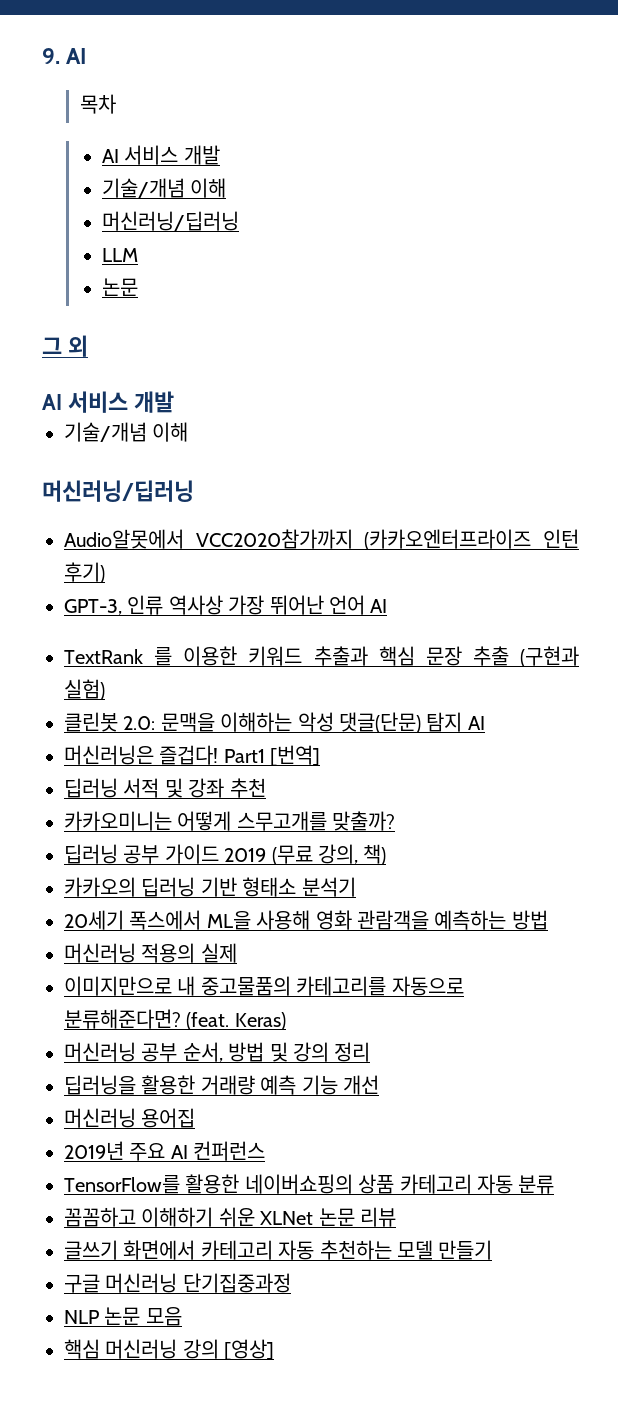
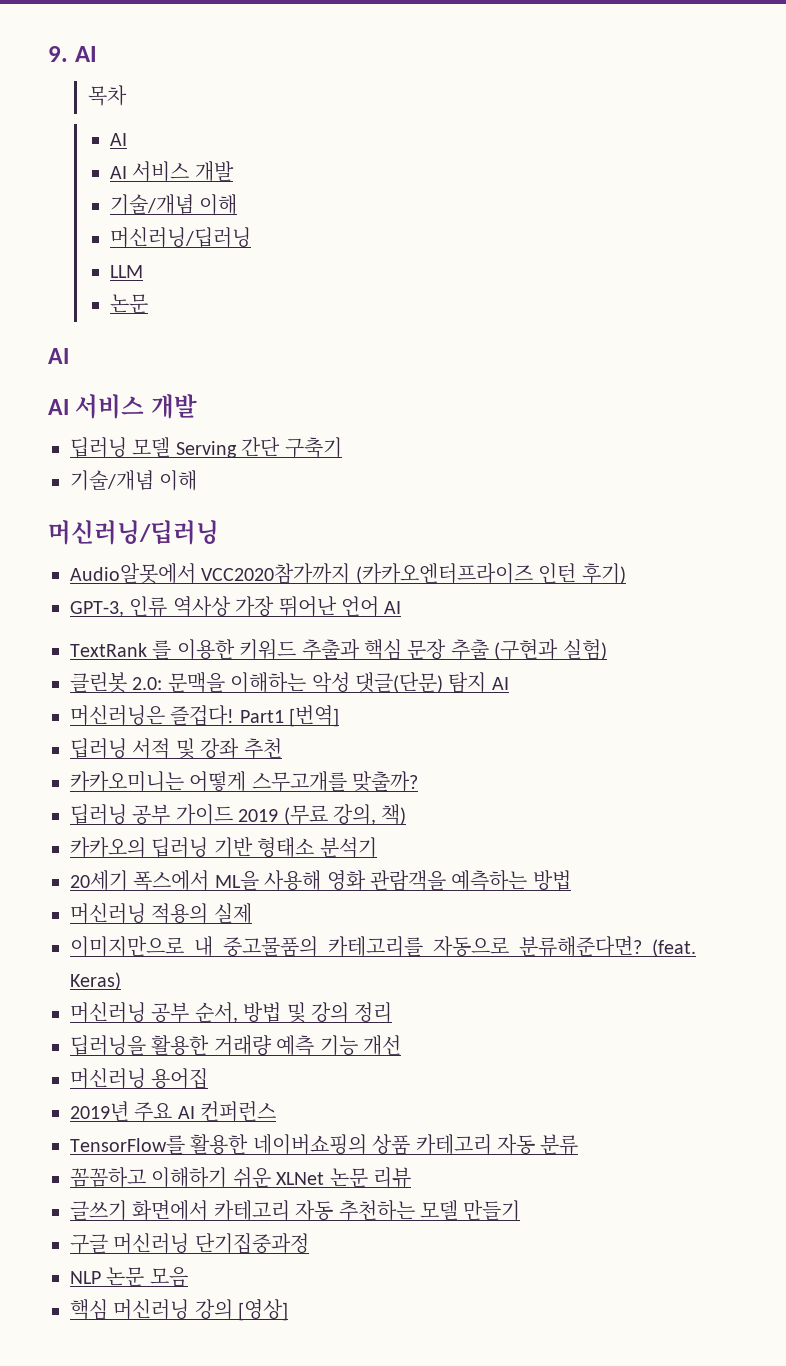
  목차
+ AI
  LLM
  논문
- 그 외
+ AI
  AI 서비스 개발
+ 딥러닝 모델 Serving 간단 구축기

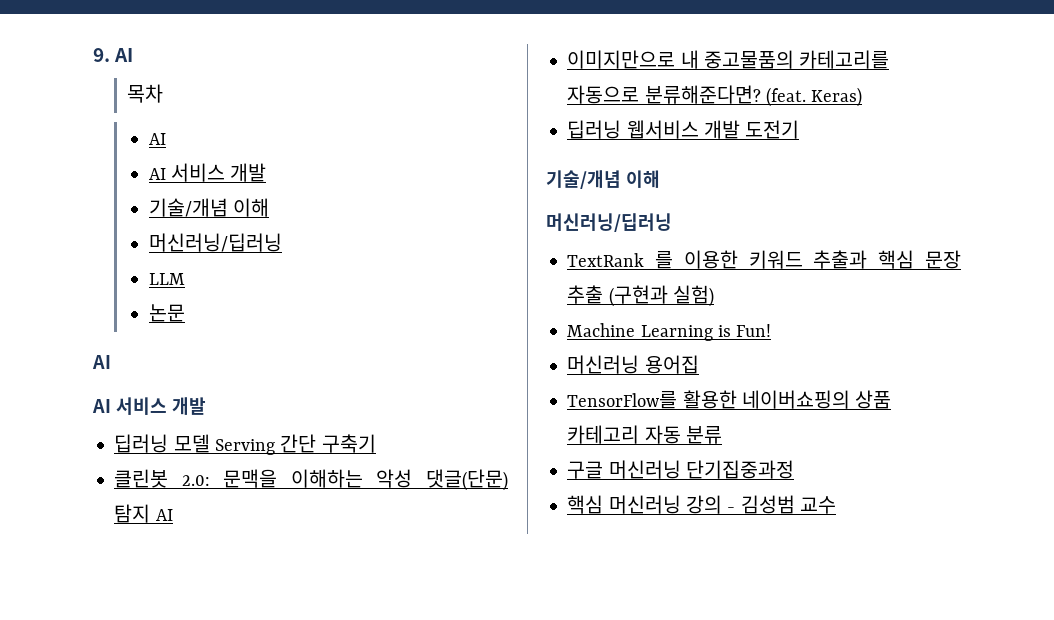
  딥러닝 모델 Serving 간단 구축기
+ 클린봇 2.0: 문맥을 이해하는 악성 댓글(단문) 탐지 AI
+ 이미지만으로 내 중고물품의 카테고리를 자동으로 분류해준다면? (feat. Keras)
+ 딥러닝 웹서비스 개발 도전기
  기술/개념 이해
  머신러닝/딥러닝
- Audio알못에서 VCC2020참가까지 (카카오엔터프라이즈 인턴 후기)
- GPT-3, 인류 역사상 가장 뛰어난 언어 AI
- 클린봇 2.0: 문맥을 이해하는 악성 댓글(단문) 탐지 AI
- 머신러닝은 즐겁다! Part1 [번역]
- 딥러닝 서적 및 강좌 추천
- 카카오미니는 어떻게 스무고개를 맞출까?
- 딥러닝 공부 가이드 2019 (무료 강의, 책)
- 카카오의 딥러닝 기반 형태소 분석기
- 20세기 폭스에서 ML을 사용해 영화 관람객을 예측하는 방법
- 머신러닝 적용의 실제
- 이미지만으로 내 중고물품의 카테고리를 자동으로 분류해준다면? (feat. Keras)
- 머신러닝 공부 순서, 방법 및 강의 정리
- 딥러닝을 활용한 거래량 예측 기능 개선
+ Machine Learning is Fun!
  머신러닝 용어집
- 2019년 주요 AI 컨퍼런스
- 꼼꼼하고 이해하기 쉬운 XLNet 논문 리뷰
- 글쓰기 화면에서 카테고리 자동 추천하는 모델 만들기
- NLP 논문 모음
- 핵심 머신러닝 강의 [영상]
+ 핵심 머신러닝 강의 - 김성범 교수

